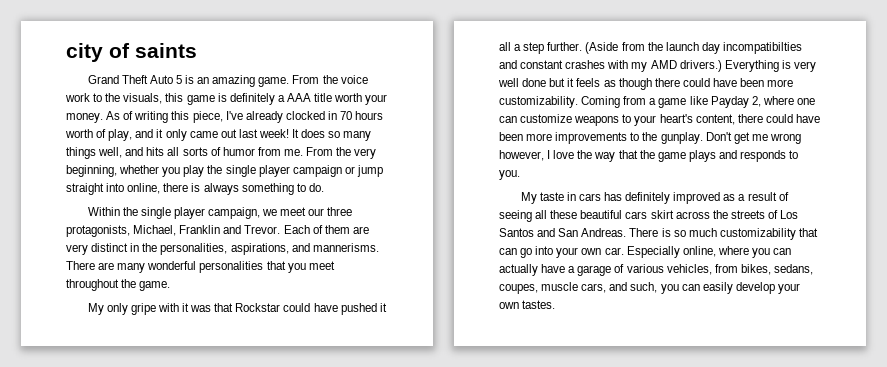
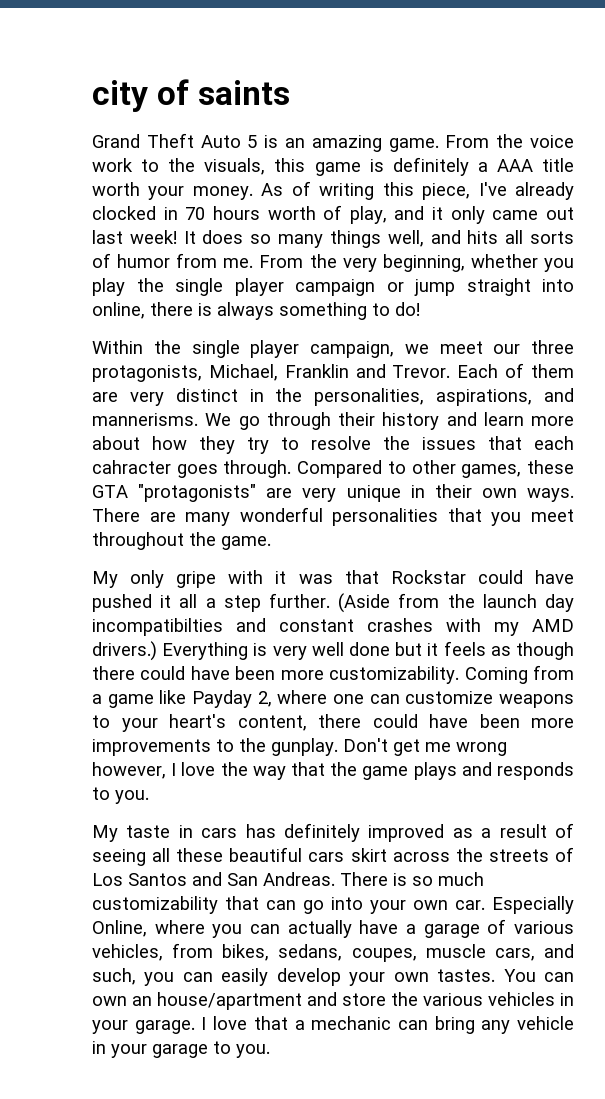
- From the very beginning, whether you play the single player campaign or jump straight into online, there is always something to do.
+ From the very beginning, whether you play the single player campaign or jump straight into online, there is always something to do!
+ We go through their history and learn more about how they try to resolve the issues that each cahracter goes through. Compared to other games, these GTA "protagonists" are very unique in their own ways.
- Especially online, where you can actually have a garage of various vehicles, from bikes, sedans, coupes, muscle cars, and such, you can easily develop your own tastes.
+ Especially Online, where you can actually have a garage of various vehicles, from bikes, sedans, coupes, muscle cars, and such, you can easily develop your own tastes.
+ You can own an house/apartment and store the various vehicles in your garage. I love that a mechanic can bring any vehicle in your garage to you.

